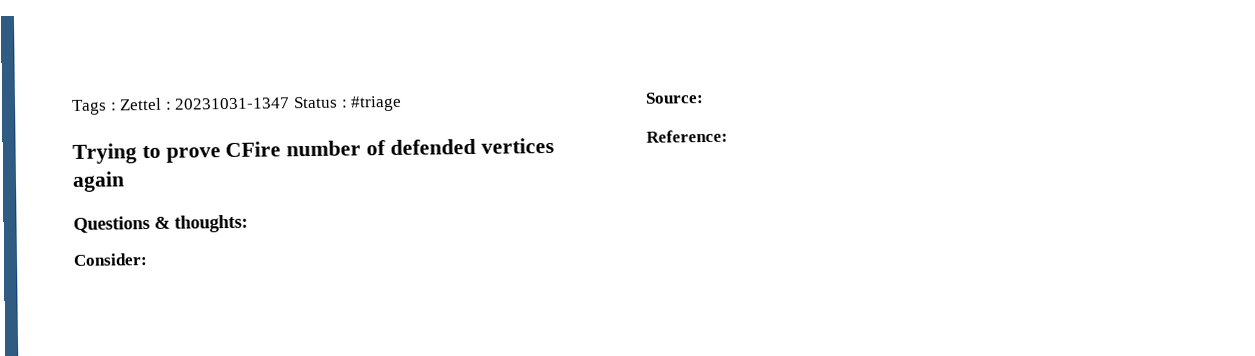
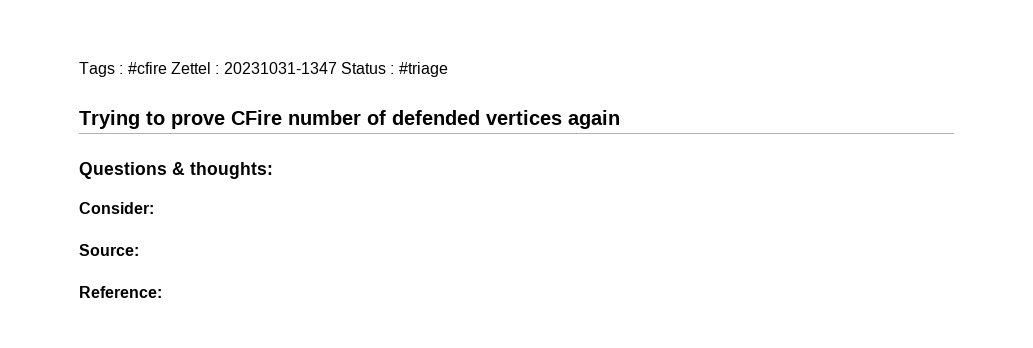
- Tags : Zettel : 20231031-1347 Status : #triage
+ Tags : #cfire Zettel : 20231031-1347 Status : #triage

